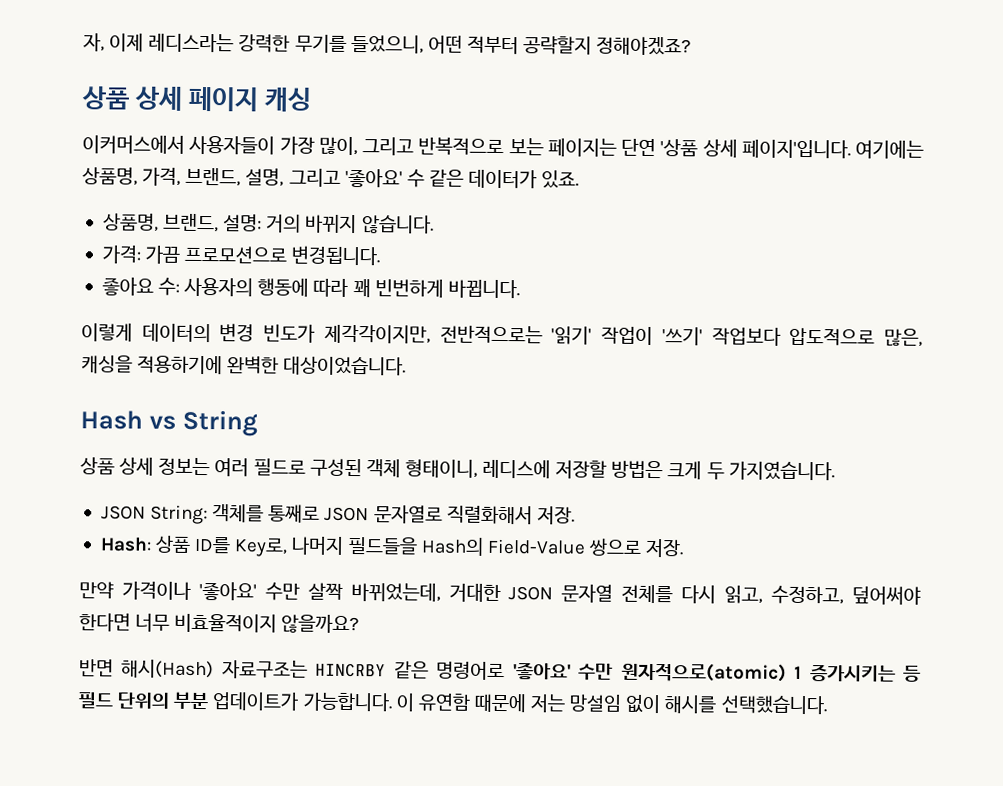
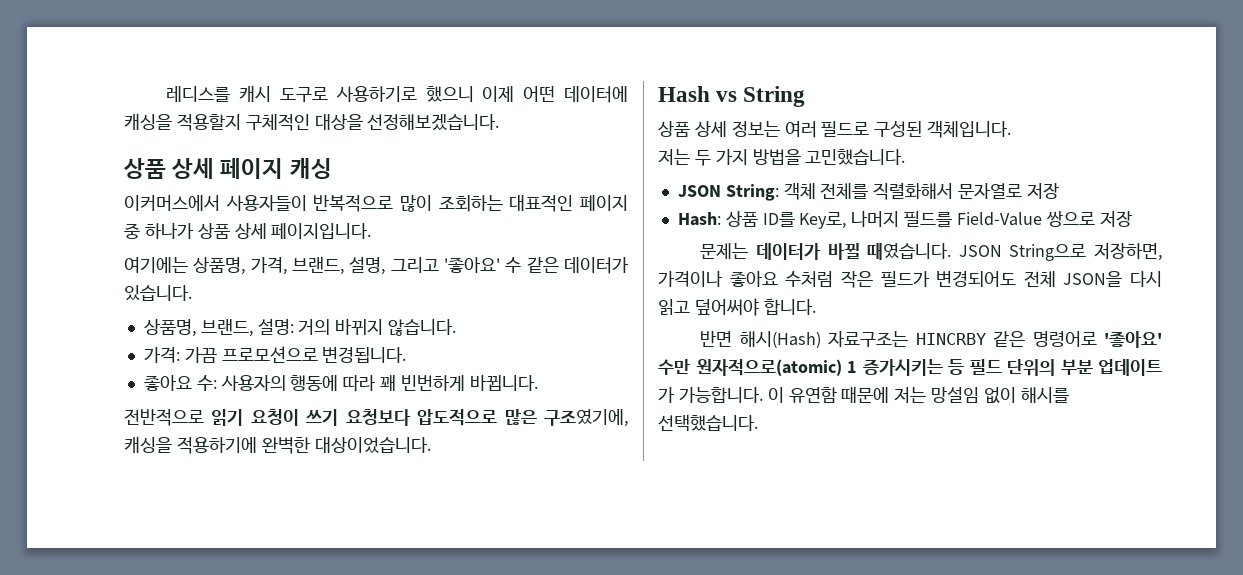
- 자, 이제 레디스라는 강력한 무기를 들었으니, 어떤 적부터 공략할지 정해야겠죠?
+ 레디스를 캐시 도구로 사용하기로 했으니 이제 어떤 데이터에 캐싱을 적용할지 구체적인 대상을 선정해보겠습니다.
- 이커머스에서 사용자들이 가장 많이, 그리고 반복적으로 보는 페이지는 단연 '상품 상세 페이지'입니다. 여기에는 상품명, 가격, 브랜드, 설명, 그리고 '좋아요' 수 같은 데이터가 있죠.
+ 이커머스에서 사용자들이 반복적으로 많이 조회하는 대표적인 페이지 중 하나가 상품 상세 페이지입니다.
+ 여기에는 상품명, 가격, 브랜드, 설명, 그리고 '좋아요' 수 같은 데이터가 있습니다.
- 이렇게 데이터의 변경 빈도가 제각각이지만, 전반적으로는 '읽기' 작업이 '쓰기' 작업보다 압도적으로 많은, 캐싱을 적용하기에 완벽한 대상이었습니다.
+ 전반적으로 읽기 요청이 쓰기 요청보다 압도적으로 많은 구조였기에, 캐싱을 적용하기에 완벽한 대상이었습니다.
- 상품 상세 정보는 여러 필드로 구성된 객체 형태이니, 레디스에 저장할 방법은 크게 두 가지였습니다.
- JSON String: 객체를 통째로 JSON 문자열로 직렬화해서 저장.
+ 상품 상세 정보는 여러 필드로 구성된 객체입니다.
+ 저는 두 가지 방법을 고민했습니다.
+ JSON String: 객체 전체를 직렬화해서 문자열로 저장
- Hash: 상품 ID를 Key로, 나머지 필드들을 Hash의 Field-Value 쌍으로 저장.
- 만약 가격이나 '좋아요' 수만 살짝 바뀌었는데, 거대한 JSON 문자열 전체를 다시 읽고, 수정하고, 덮어써야 한다면 너무 비효율적이지 않을까요?
+ Hash: 상품 ID를 Key로, 나머지 필드를 Field-Value 쌍으로 저장
+ 문제는 데이터가 바뀔 때였습니다. JSON String으로 저장하면, 가격이나 좋아요 수처럼 작은 필드가 변경되어도 전체 JSON을 다시 읽고 덮어써야 합니다.
- 반면 해시(Hash) 자료구조는 HINCRBY 같은 명령어로 '좋아요' 수만 원자적으로(atomic) 1 증가시키는 등 필드 단위의 부분 업데이트가 가능합니다.
+ 반면 해시(Hash) 자료구조는 HINCRBY 같은 명령어로 '좋아요' 수만 원자적으로(atomic) 1 증가시키는 등 필드 단위의 부분 업데이트 가 가능합니다.

